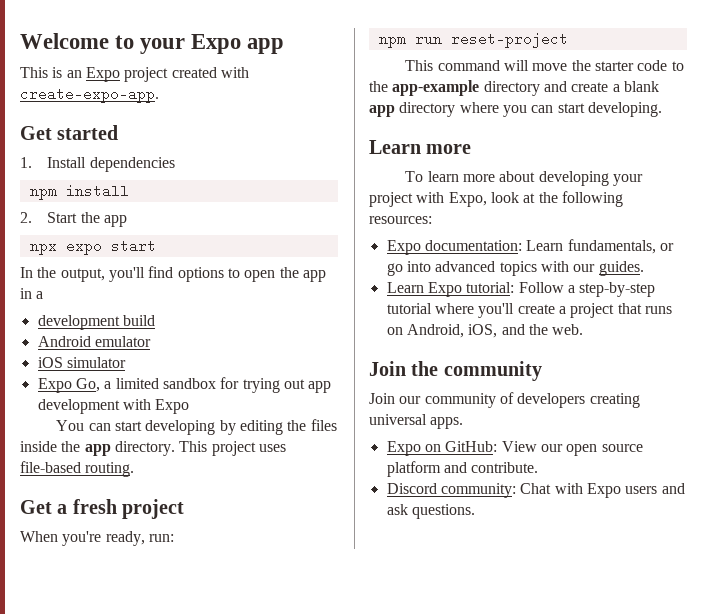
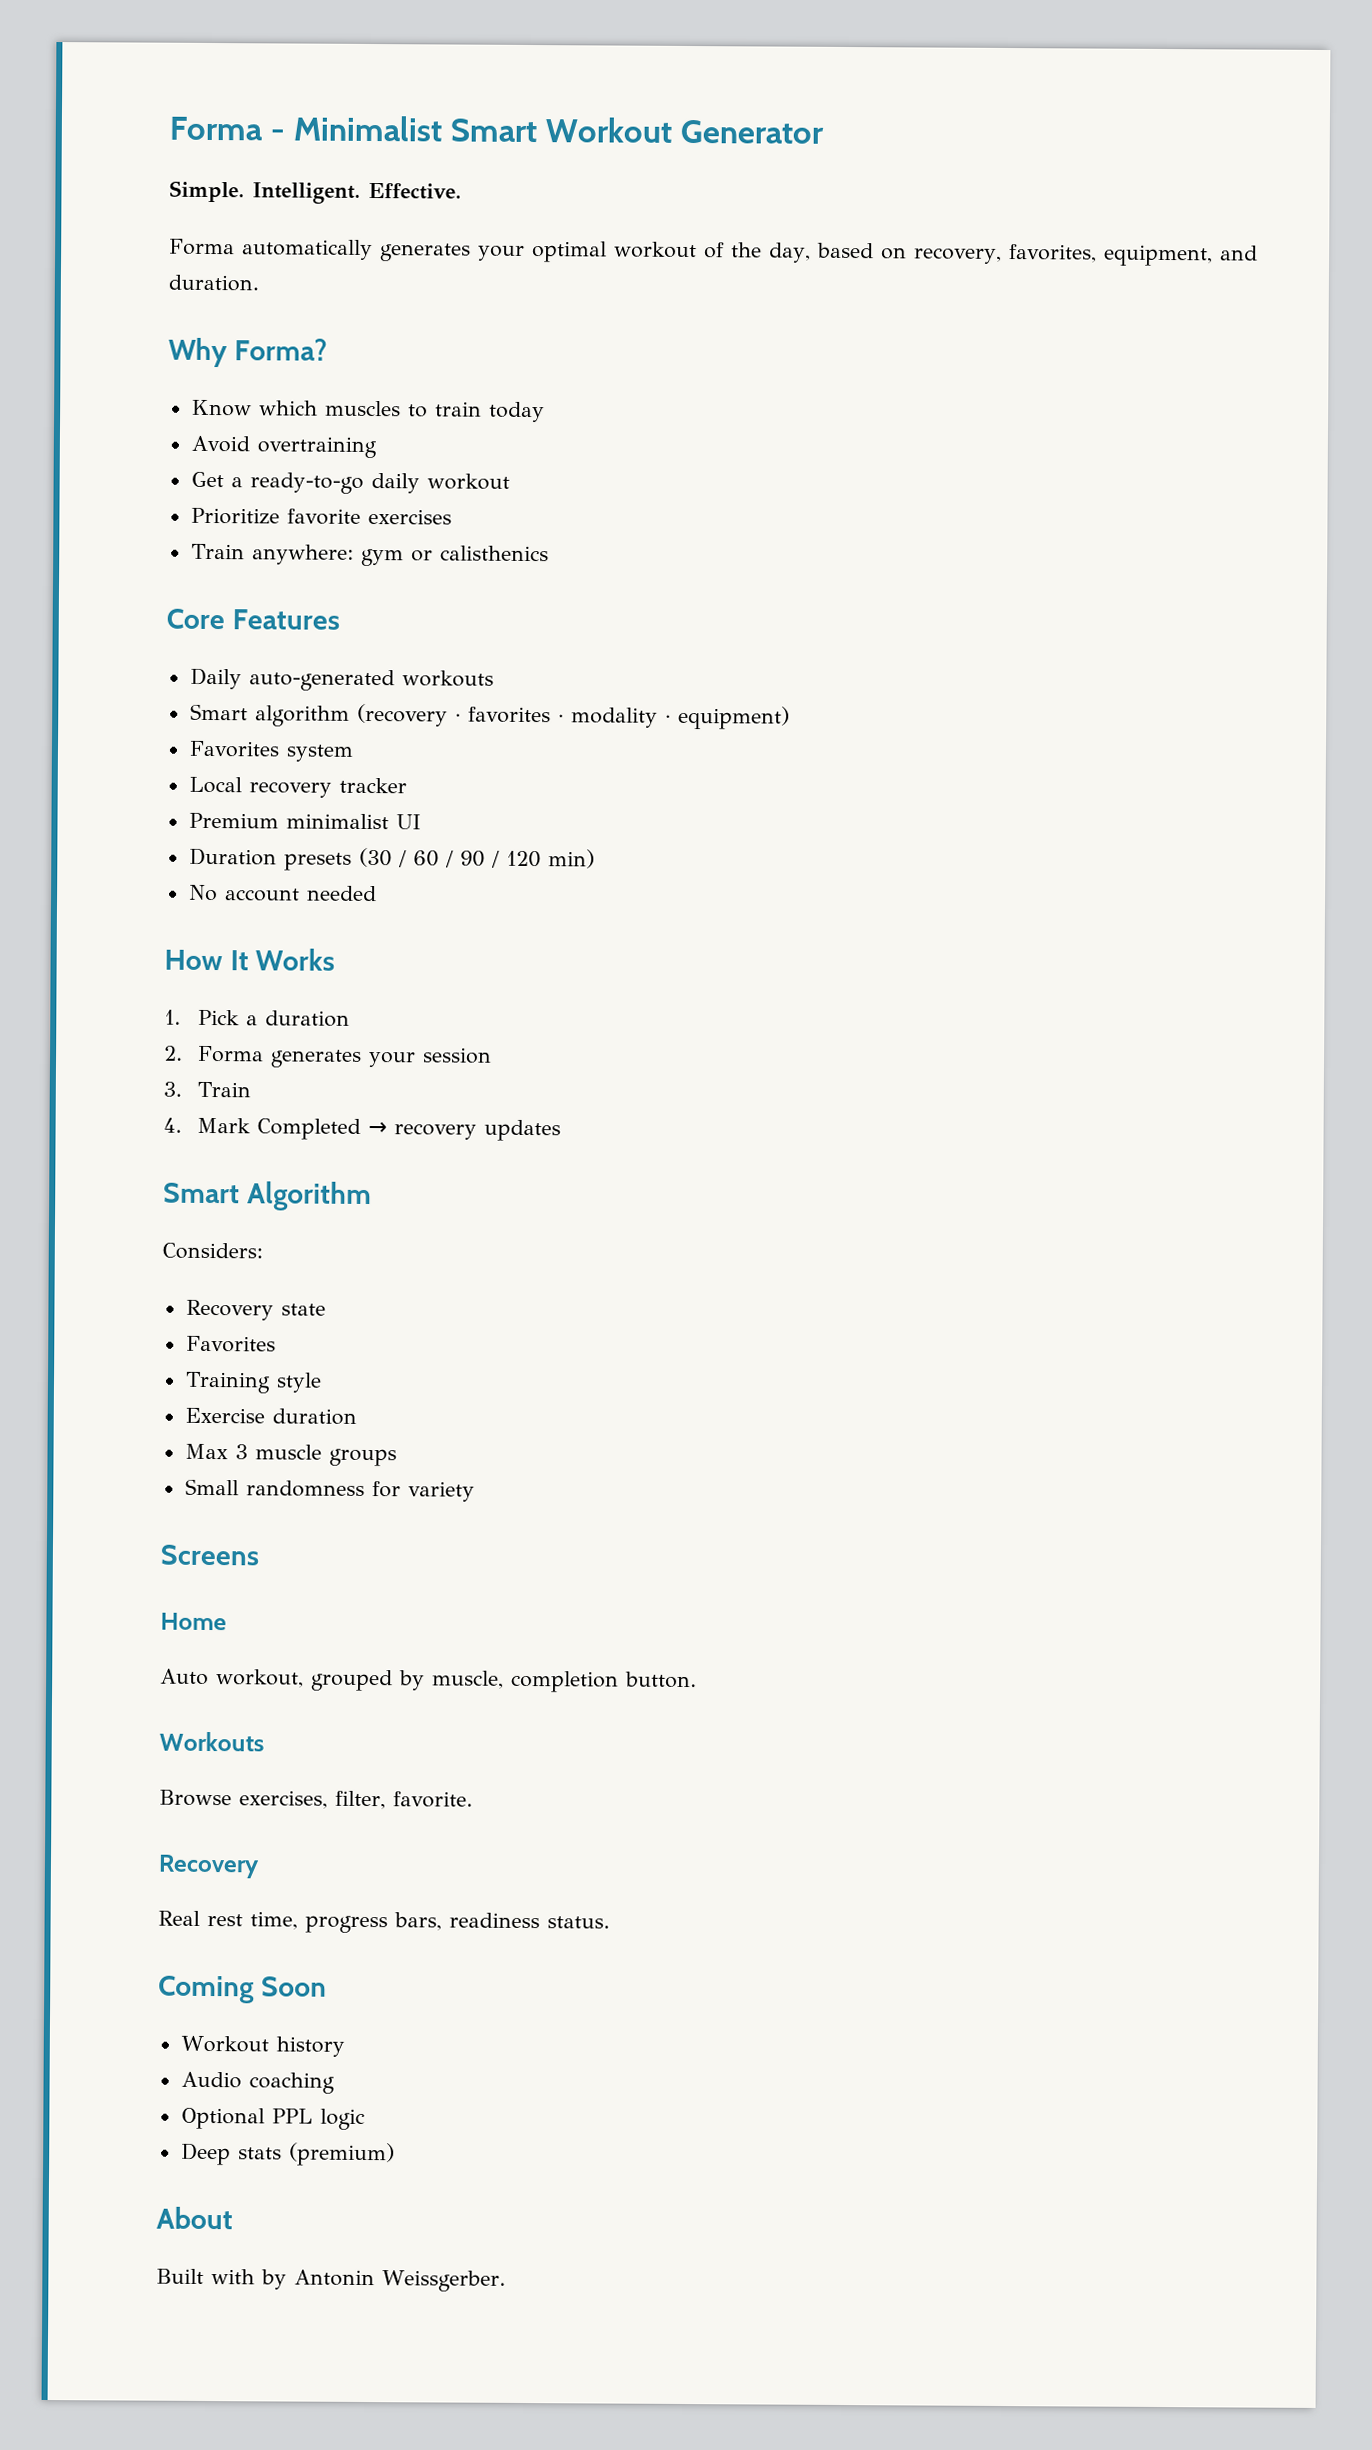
- Welcome to your Expo app
- This is an Expo project created with create-expo-app.
- Get started
- 1. Install dependencies
- npm install
- 2. Start the app
- npx expo start
- In the output, you'll find options to open the app in a
- development build
- Android emulator
- iOS simulator
- Expo Go, a limited sandbox for trying out app development with Expo
- You can start developing by editing the files inside the app directory. This project uses file-based routing.
- Get a fresh project
- When you're ready, run:
- npm run reset-project
- This command will move the starter code to the app-example directory and create a blank app directory where you can start developing.
- Learn more
- To learn more about developing your project with Expo, look at the following resources:
- Expo documentation: Learn fundamentals, or go into advanced topics with our guides.
- Learn Expo tutorial: Follow a step-by-step tutorial where you'll create a project that runs on Android, iOS, and the web.
- Join the community
- Join our community of developers creating universal apps.
- Expo on GitHub: View our open source platform and contribute.
- Discord community: Chat with Expo users and ask questions.
+ Forma - Minimalist Smart Workout Generator
+ Simple. Intelligent. Effective.
+ Forma automatically generates your optimal workout of the day, based on recovery, favorites, equipment, and duration.
+ Why Forma?
+ Know which muscles to train today
+ Avoid overtraining
+ Get a ready-to-go daily workout
+ Prioritize favorite exercises
+ Train anywhere: gym or calisthenics
+ Core Features
+ Daily auto-generated workouts
+ Smart algorithm (recovery · favorites · modality · equipment)
+ Favorites system
+ Local recovery tracker
+ Premium minimalist UI
+ Duration presets (30 / 60 / 90 / 120 min)
+ No account needed
+ How It Works
+ 1. Pick a duration
+ 2. Forma generates your session
+ 3. Train
+ 4. Mark Completed → recovery updates
+ Smart Algorithm
+ Considers:
+ Recovery state
+ Favorites
+ Training style
+ Exercise duration
+ Max 3 muscle groups
+ Small randomness for variety
+ Screens
+ Home
+ Auto workout, grouped by muscle, completion button.
+ Workouts
+ Browse exercises, filter, favorite.
+ Recovery
+ Real rest time, progress bars, readiness status.
+ Coming Soon
+ Workout history
+ Audio coaching
+ Optional PPL logic
+ Deep stats (premium)
+ About
+ Built with by Antonin Weissgerber.

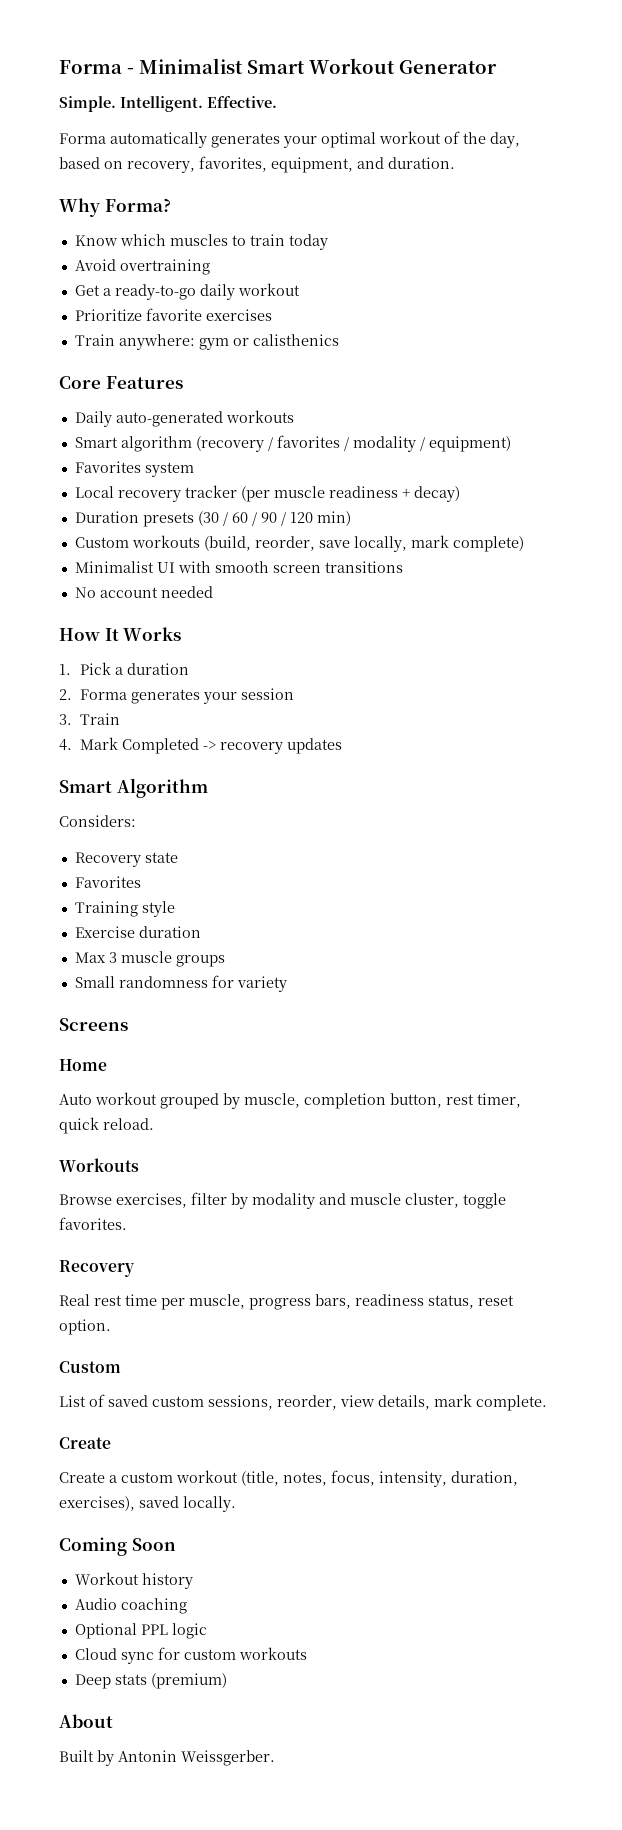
- Smart algorithm (recovery · favorites · modality · equipment)
+ Smart algorithm (recovery / favorites / modality / equipment)
- Local recovery tracker
- Premium minimalist UI
+ Local recovery tracker (per muscle readiness + decay)
+ Custom workouts (build, reorder, save locally, mark complete)
+ Minimalist UI with smooth screen transitions
- 4. Mark Completed → recovery updates
+ 4. Mark Completed -> recovery updates
- Auto workout, grouped by muscle, completion button.
+ Auto workout grouped by muscle, completion button, rest timer, quick reload.
  Workouts
- Browse exercises, filter, favorite.
+ Browse exercises, filter by modality and muscle cluster, toggle favorites.
  Recovery
- Real rest time, progress bars, readiness status.
+ Real rest time per muscle, progress bars, readiness status, reset option.
+ Custom
+ List of saved custom sessions, reorder, view details, mark complete.
+ Create
+ Create a custom workout (title, notes, focus, intensity, duration, exercises), saved locally.
+ Cloud sync for custom workouts
- Built with by Antonin Weissgerber.
+ Built by Antonin Weissgerber.

